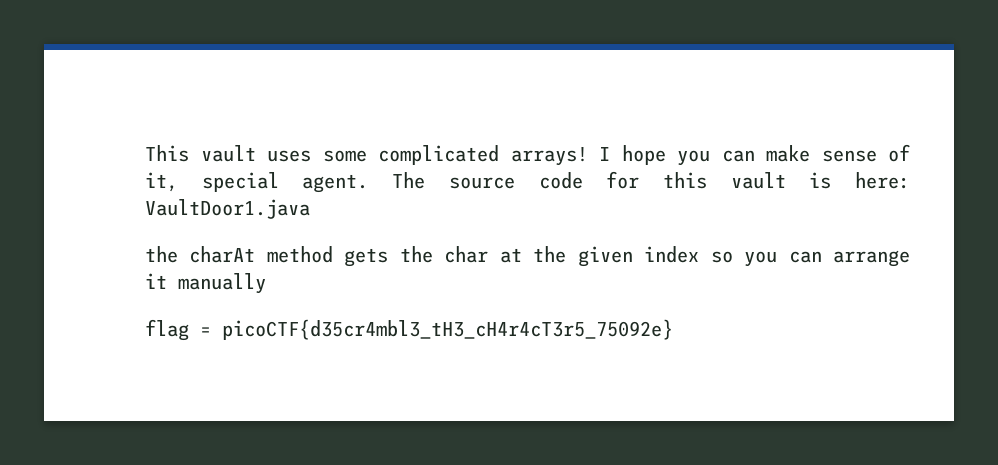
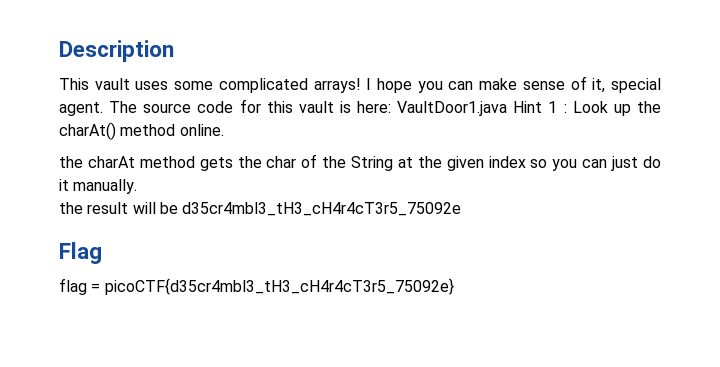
+ Description
- The source code for this vault is here: VaultDoor1.java
+ The source code for this vault is here: VaultDoor1.java Hint 1 : Look up the charAt() method online.
- the charAt method gets the char at the given index so you can arrange it manually
+ the charAt method gets the char of the String at the given index so you can just do it manually.
+ the result will be d35cr4mbl3_tH3_cH4r4cT3r5_75092e
+ Flag

